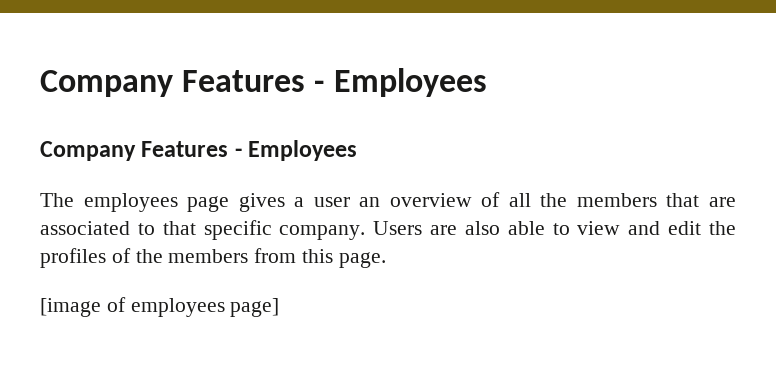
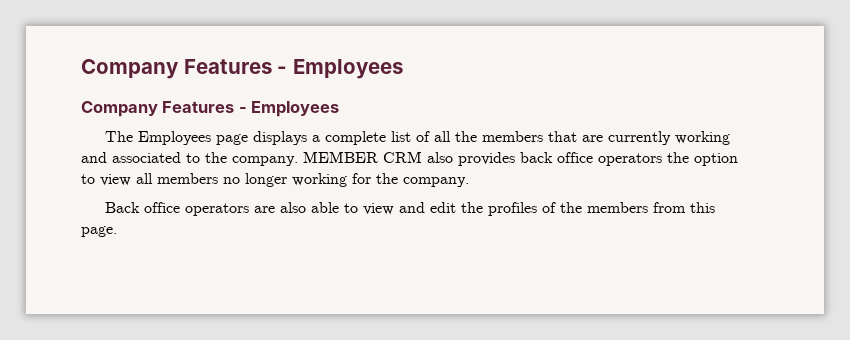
- The employees page gives a user an overview of all the members that are associated to that specific company. Users are also able to view and edit the profiles of the members from this page.
+ The Employees page displays a complete list of all the members that are currently working and associated to the company. MEMBER CRM also provides back office operators the option to view all members no longer working for the company.
+ Back office operators are also able to view and edit the profiles of the members from this page.
- [image of employees page]

